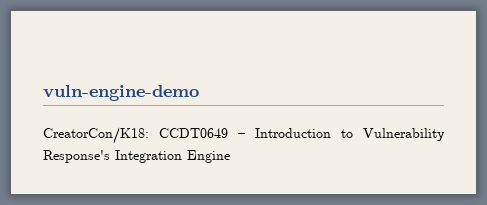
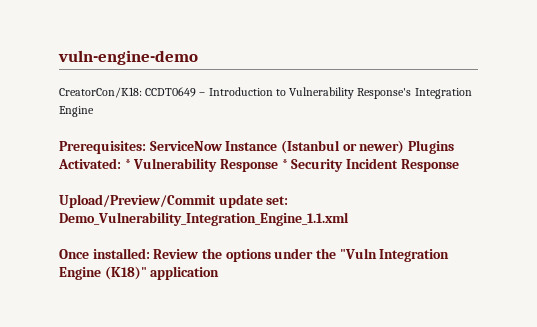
+ Prerequisites: ServiceNow Instance (Istanbul or newer) Plugins Activated: * Vulnerability Response * Security Incident Response
+ Upload/Preview/Commit update set: Demo_Vulnerability_Integration_Engine_1.1.xml
+ Once installed: Review the options under the "Vuln Integration Engine (K18)" application

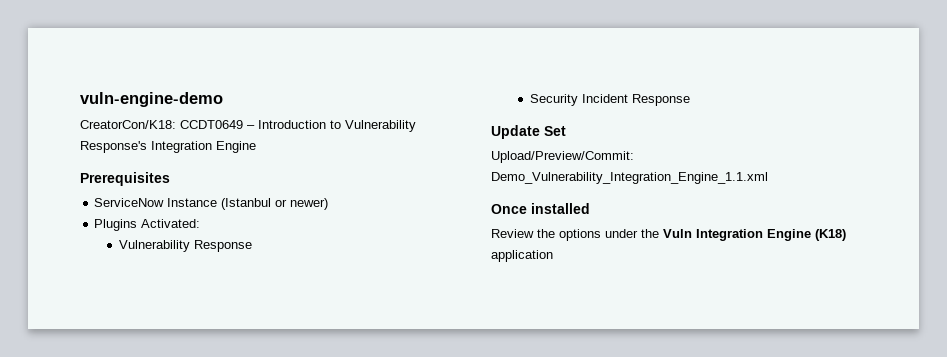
- Prerequisites: ServiceNow Instance (Istanbul or newer) Plugins Activated: * Vulnerability Response * Security Incident Response
+ Prerequisites
+ ServiceNow Instance (Istanbul or newer)
+ Plugins Activated:
+ Vulnerability Response
+ Security Incident Response
- Upload/Preview/Commit update set: Demo_Vulnerability_Integration_Engine_1.1.xml
+ Update Set
+ Upload/Preview/Commit: Demo_Vulnerability_Integration_Engine_1.1.xml
- Once installed: Review the options under the "Vuln Integration Engine (K18)" application
+ Once installed
+ Review the options under the Vuln Integration Engine (K18) application

